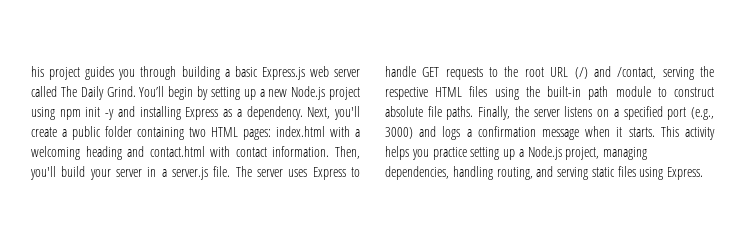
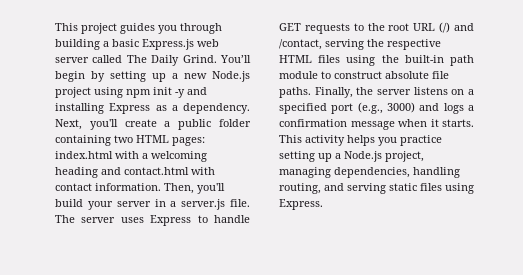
- his project guides you through building a basic Express.js web server called The Daily Grind.
+ This project guides you through building a basic Express.js web server called The Daily Grind.

